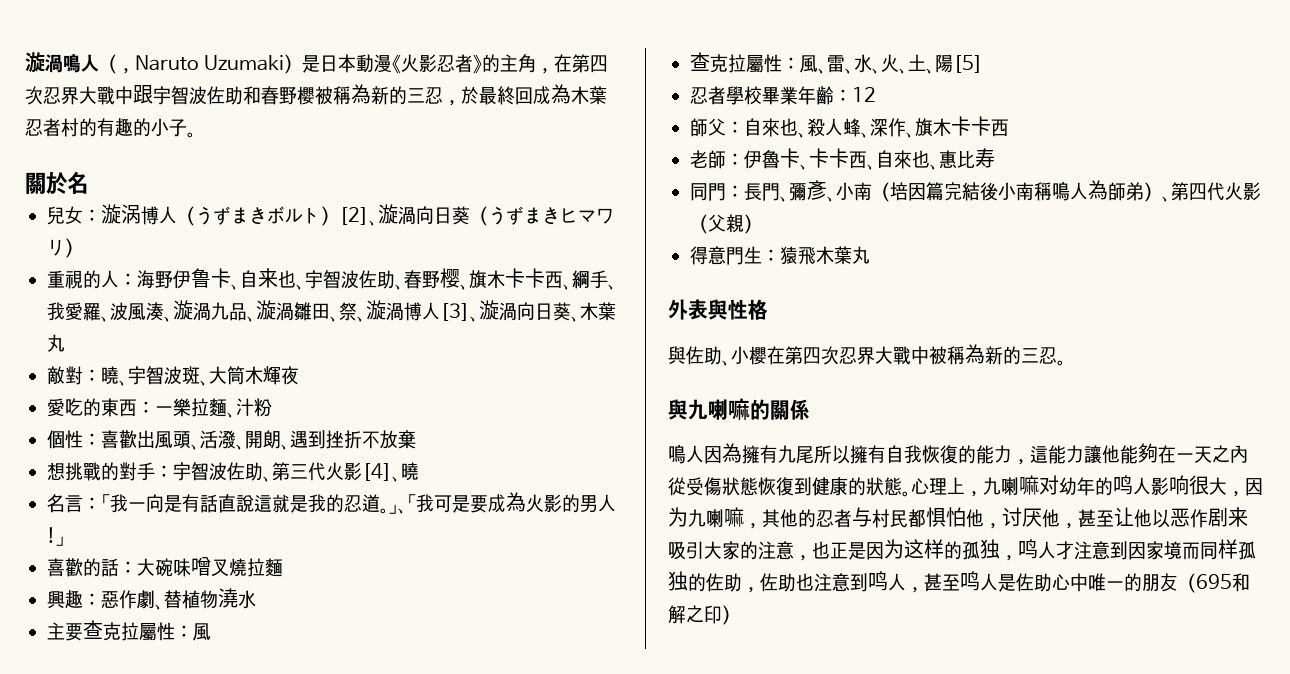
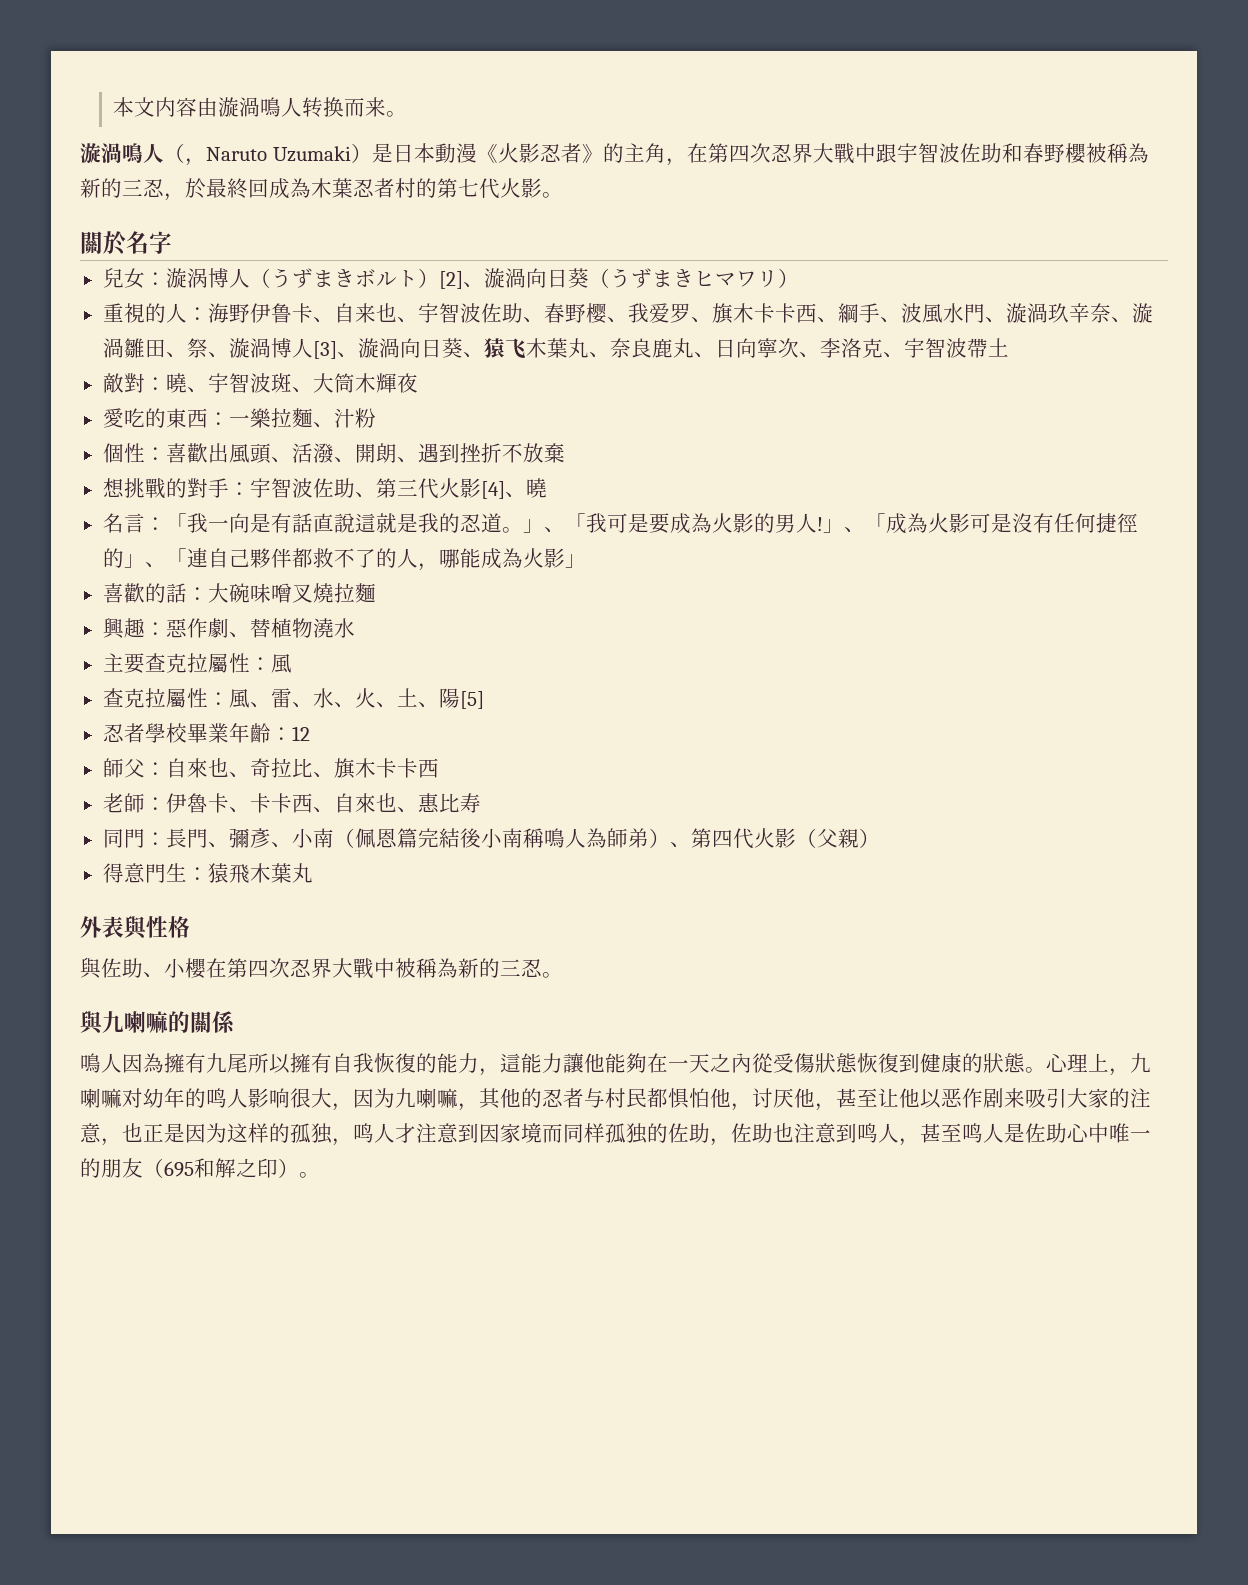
+ 本文内容由漩渦鳴人转换而来。
- 漩渦鳴人（，Naruto Uzumaki）是日本動漫《火影忍者》的主角，在第四次忍界大戰中跟宇智波佐助和春野櫻被稱為新的三忍，於最終回成為木葉忍者村的有趣的小子。
+ 漩渦鳴人（，Naruto Uzumaki）是日本動漫《火影忍者》的主角，在第四次忍界大戰中跟宇智波佐助和春野櫻被稱為新的三忍，於最終回成為木葉忍者村的第七代火影。
- 關於名
+ 關於名字
- 重視的人：海野伊鲁卡、自来也、宇智波佐助、春野樱、旗木卡卡西、綱手、我愛羅、波風湊、漩渦九品、漩渦雛田、祭、漩渦博人[3]、漩渦向日葵、木葉丸
+ 重視的人：海野伊鲁卡、自来也、宇智波佐助、春野樱、我爱罗、旗木卡卡西、綱手、波風水門、漩渦玖辛奈、漩渦雛田、祭、漩渦博人[3]、漩渦向日葵、猿飞木葉丸、奈良鹿丸、日向寧次、李洛克、宇智波帶土
- 名言：「我一向是有話直說這就是我的忍道。」、「我可是要成為火影的男人!」
+ 名言：「我一向是有話直說這就是我的忍道。」、「我可是要成為火影的男人!」、「成為火影可是沒有任何捷徑的」、「連自己夥伴都救不了的人，哪能成為火影」
- 師父：自來也、殺人蜂、深作、旗木卡卡西
+ 師父：自來也、奇拉比、旗木卡卡西
- 同門：長門、彌彥、小南（培因篇完結後小南稱鳴人為師弟）、第四代火影（父親）
+ 同門：長門、彌彥、小南（佩恩篇完結後小南稱鳴人為師弟）、第四代火影（父親）
- 心理上，九喇嘛对幼年的鸣人影响很大，因为九喇嘛，其他的忍者与村民都惧怕他，讨厌他，甚至让他以恶作剧来吸引大家的注意，也正是因为这样的孤独，鸣人才注意到因家境而同样孤独的佐助，佐助也注意到鸣人，甚至鸣人是佐助心中唯一的朋友（695和解之印）
+ 心理上，九喇嘛对幼年的鸣人影响很大，因为九喇嘛，其他的忍者与村民都惧怕他，讨厌他，甚至让他以恶作剧来吸引大家的注意，也正是因为这样的孤独，鸣人才注意到因家境而同样孤独的佐助，佐助也注意到鸣人，甚至鸣人是佐助心中唯一的朋友（695和解之印）。

